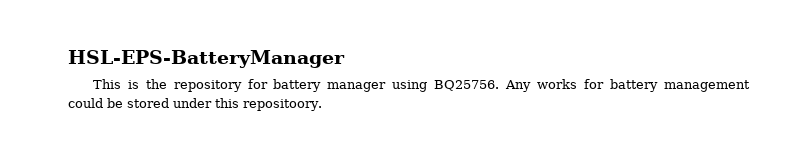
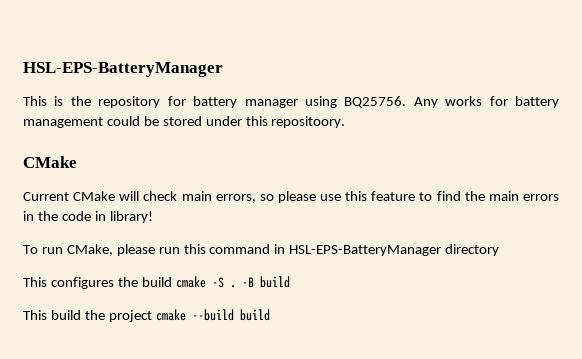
  Any works for battery management could be stored under this repositoory.
+ CMake
+ Current CMake will check main errors, so please use this feature to find the main errors in the code in library!
+ To run CMake, please run this command in HSL-EPS-BatteryManager directory
+ This configures the build cmake -S . -B build
+ This build the project cmake --build build

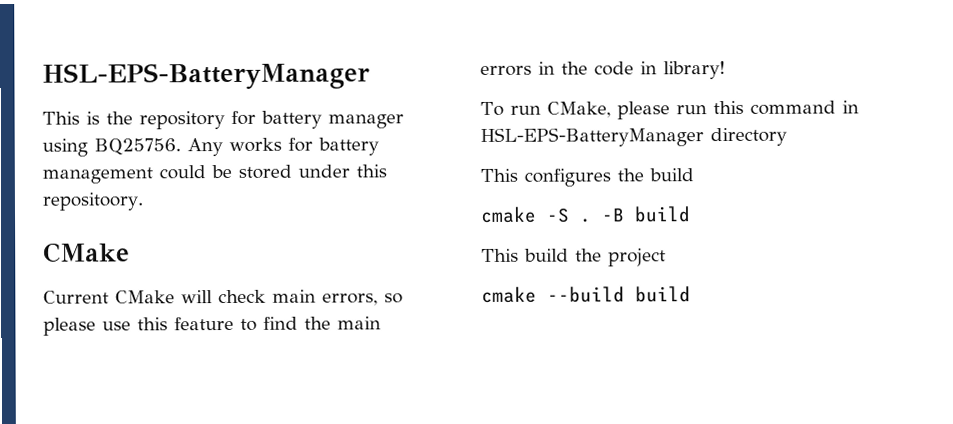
- This configures the build cmake -S .
+ This configures the build
+ cmake -S .
- This build the project cmake --build build
+ This build the project
+ cmake --build build

